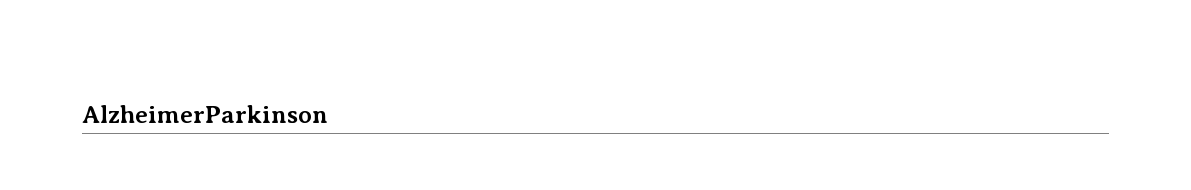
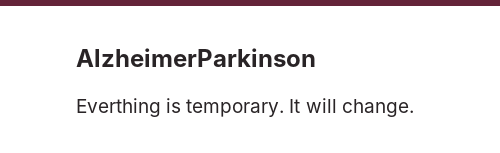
+ Everthing is temporary. It will change.

